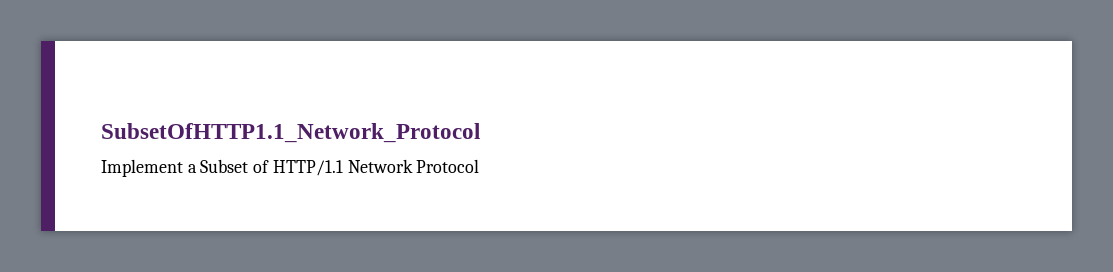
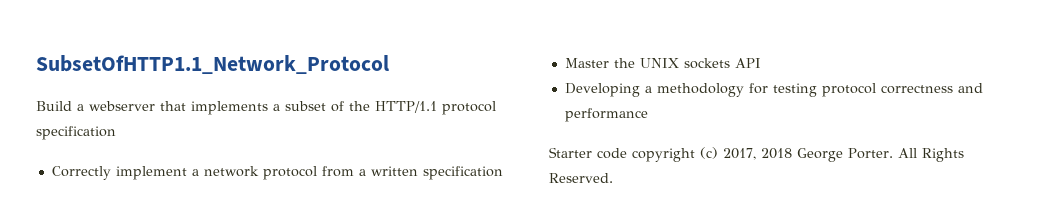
- Implement a Subset of HTTP/1.1 Network Protocol
+ Build a webserver that implements a subset of the HTTP/1.1 protocol specification
+ Correctly implement a network protocol from a written specification
+ Master the UNIX sockets API
+ Developing a methodology for testing protocol correctness and performance
+ Starter code copyright (c) 2017, 2018 George Porter. All Rights Reserved.

